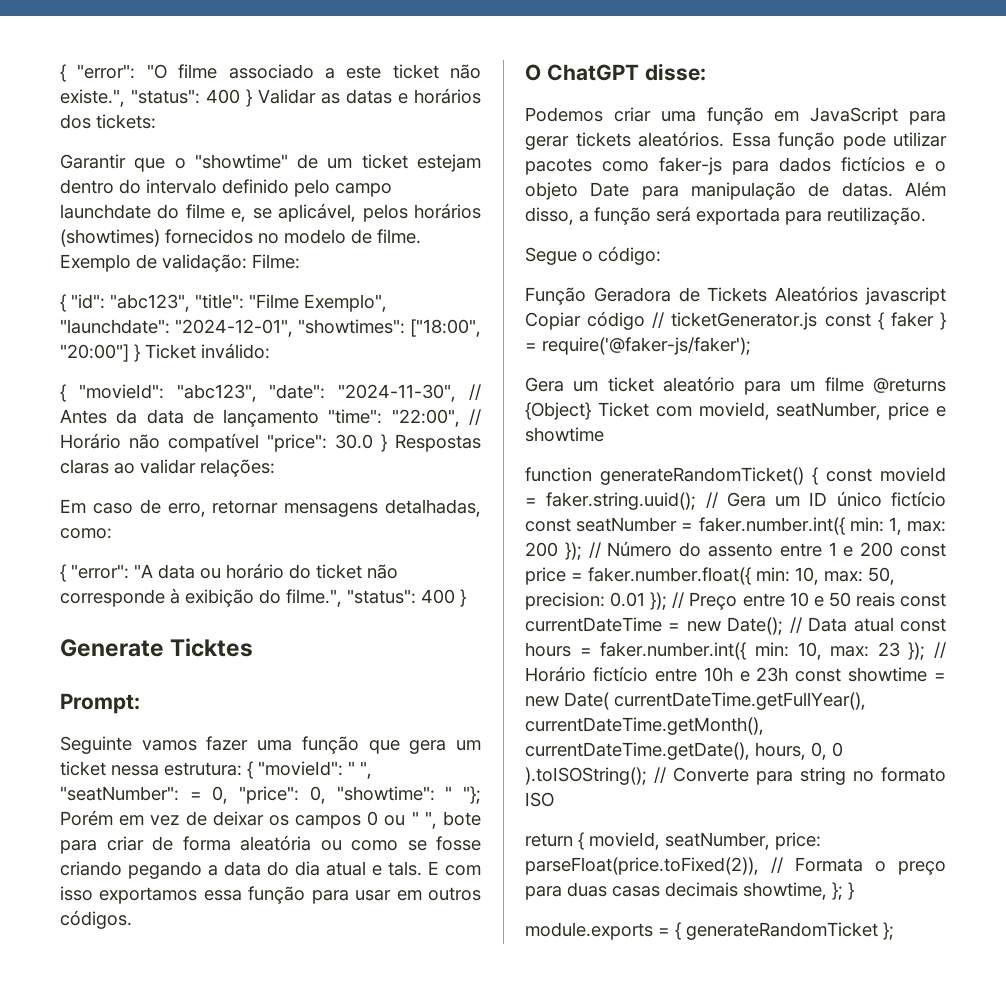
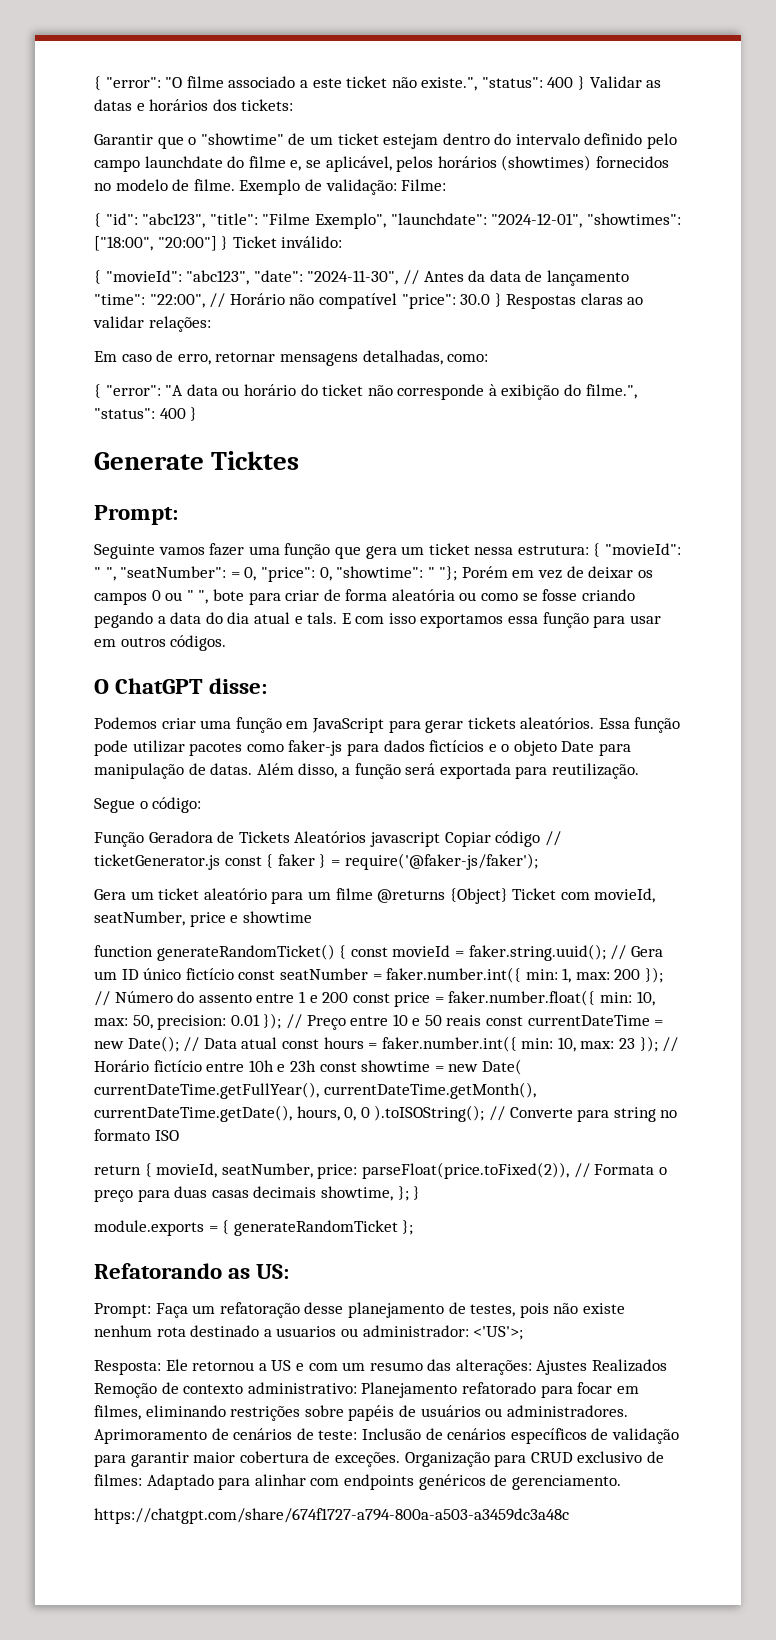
+ Refatorando as US:
+ Prompt: Faça um refatoração desse planejamento de testes, pois não existe nenhum rota destinado a usuarios ou administrador: <'US'>;
+ Resposta: Ele retornou a US e com um resumo das alterações: Ajustes Realizados Remoção de contexto administrativo: Planejamento refatorado para focar em filmes, eliminando restrições sobre papéis de usuários ou administradores. Aprimoramento de cenários de teste: Inclusão de cenários específicos de validação para garantir maior cobertura de exceções. Organização para CRUD exclusivo de filmes: Adaptado para alinhar com endpoints genéricos de gerenciamento.
+ https://chatgpt.com/share/674f1727-a794-800a-a503-a3459dc3a48c

